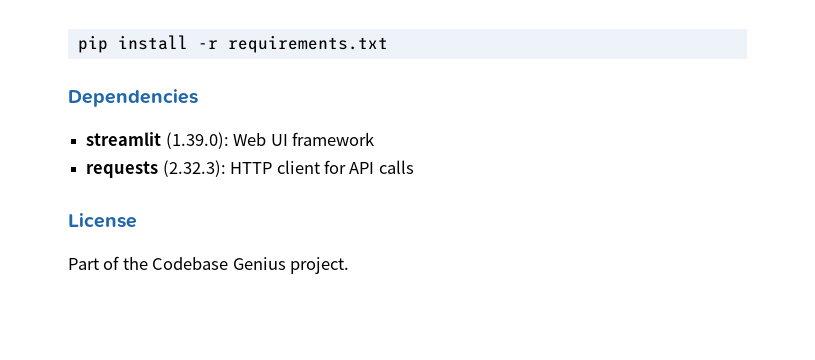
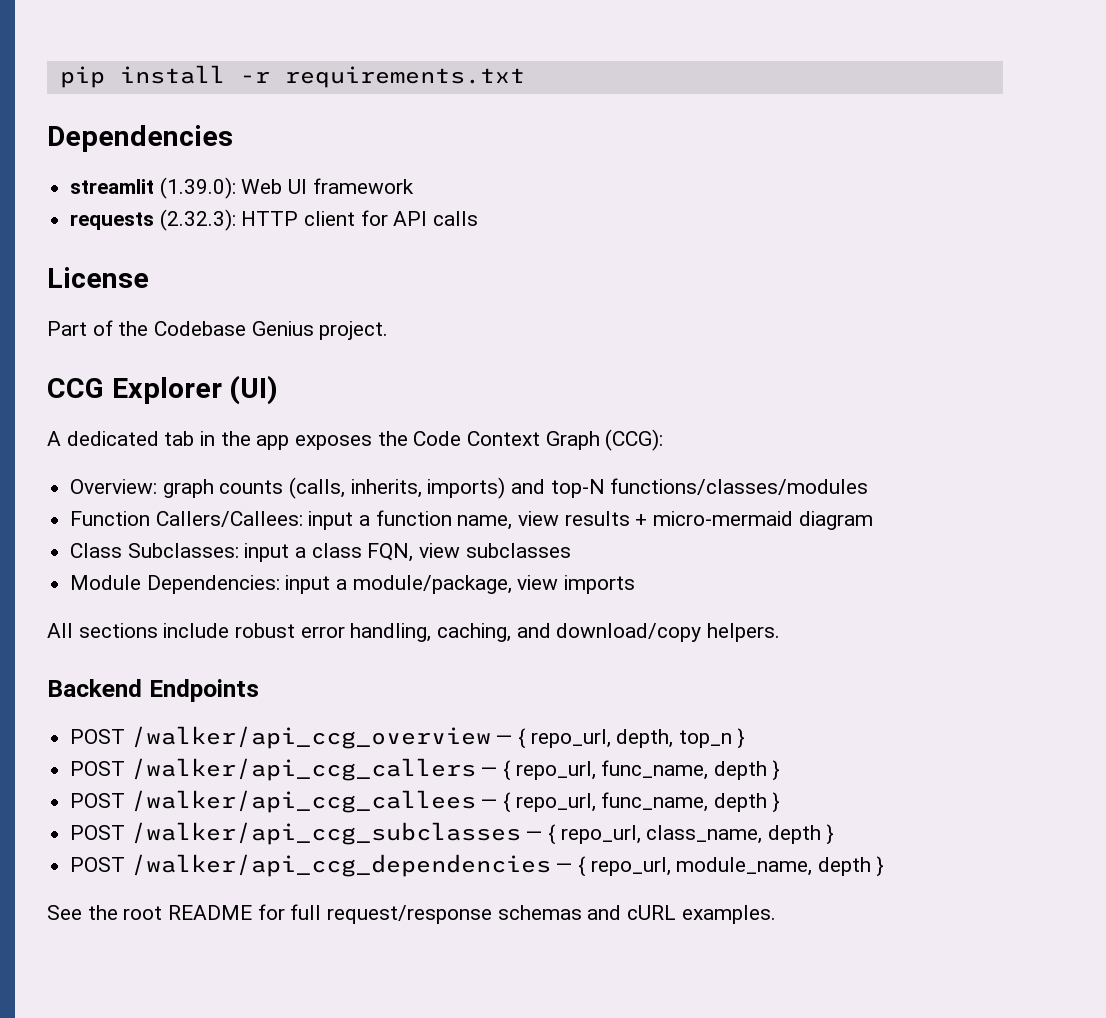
+ CCG Explorer (UI)
+ A dedicated tab in the app exposes the Code Context Graph (CCG):
+ Overview: graph counts (calls, inherits, imports) and top‑N functions/classes/modules
+ Function Callers/Callees: input a function name, view results + micro‑mermaid diagram
+ Class Subclasses: input a class FQN, view subclasses
+ Module Dependencies: input a module/package, view imports
+ All sections include robust error handling, caching, and download/copy helpers.
+ Backend Endpoints
+ POST /walker/api_ccg_overview — { repo_url, depth, top_n }
+ POST /walker/api_ccg_callers — { repo_url, func_name, depth }
+ POST /walker/api_ccg_callees — { repo_url, func_name, depth }
+ POST /walker/api_ccg_subclasses — { repo_url, class_name, depth }
+ POST /walker/api_ccg_dependencies — { repo_url, module_name, depth }
+ See the root README for full request/response schemas and cURL examples.

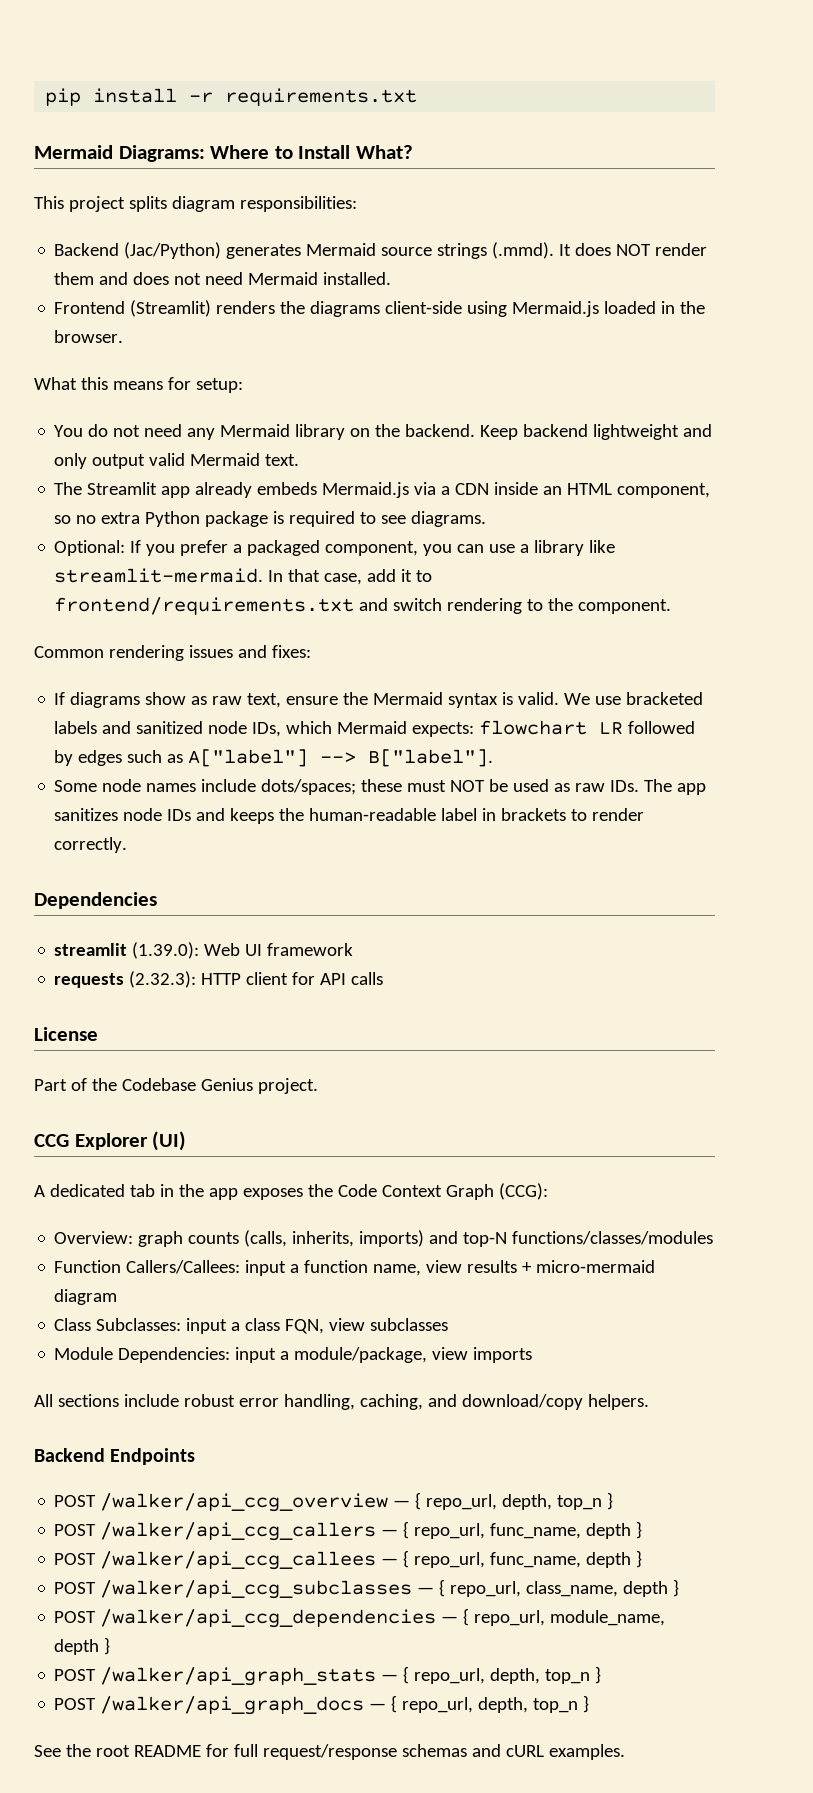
+ Mermaid Diagrams: Where to Install What?
+ This project splits diagram responsibilities:
+ Backend (Jac/Python) generates Mermaid source strings (.mmd). It does NOT render them and does not need Mermaid installed.
+ Frontend (Streamlit) renders the diagrams client‑side using Mermaid.js loaded in the browser.
+ What this means for setup:
+ You do not need any Mermaid library on the backend. Keep backend lightweight and only output valid Mermaid text.
+ The Streamlit app already embeds Mermaid.js via a CDN inside an HTML component, so no extra Python package is required to see diagrams.
+ Optional: If you prefer a packaged component, you can use a library like streamlit-mermaid. In that case, add it to frontend/requirements.txt and switch rendering to the component.
+ Common rendering issues and fixes:
+ If diagrams show as raw text, ensure the Mermaid syntax is valid. We use bracketed labels and sanitized node IDs, which Mermaid expects: flowchart LR followed by edges such as A["label"] --> B["label"].
+ Some node names include dots/spaces; these must NOT be used as raw IDs. The app sanitizes node IDs and keeps the human‑readable label in brackets to render correctly.
+ POST /walker/api_graph_stats — { repo_url, depth, top_n }
+ POST /walker/api_graph_docs — { repo_url, depth, top_n }

